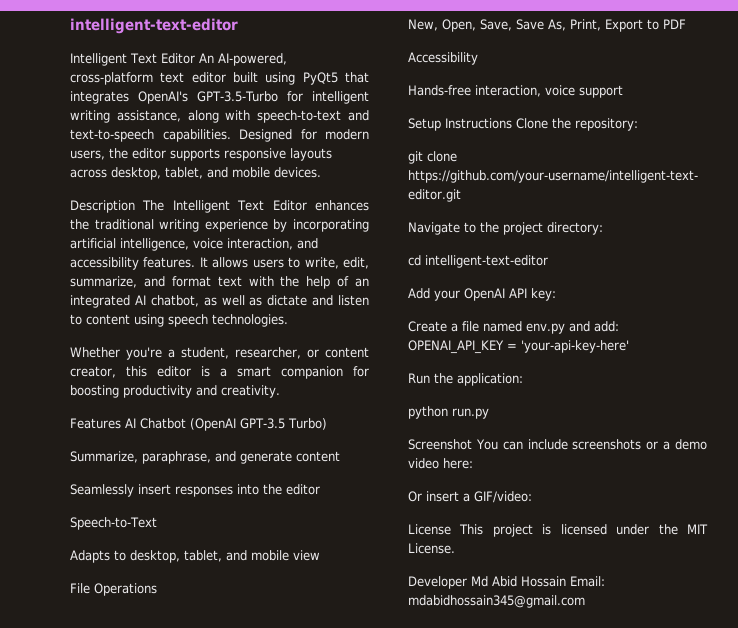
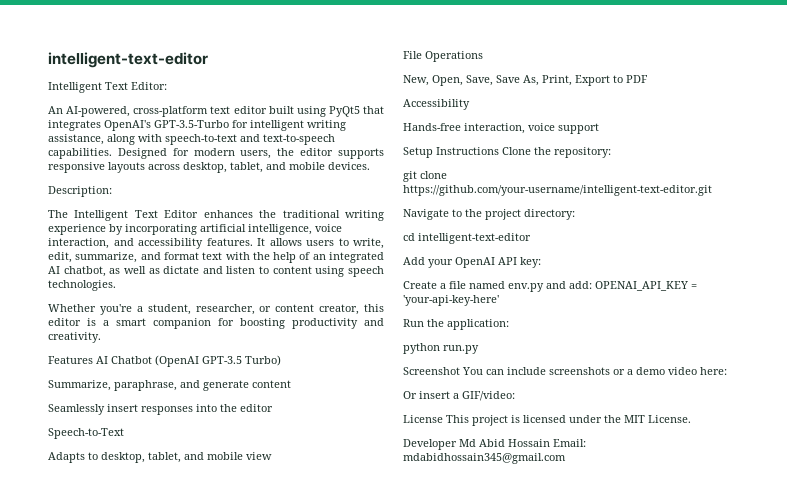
- Intelligent Text Editor An AI-powered, cross-platform text editor built using PyQt5 that integrates OpenAI's GPT-3.5-Turbo for intelligent writing assistance, along with speech-to-text and text-to-speech capabilities.
+ Intelligent Text Editor:
+ An AI-powered, cross-platform text editor built using PyQt5 that integrates OpenAI's GPT-3.5-Turbo for intelligent writing assistance, along with speech-to-text and text-to-speech capabilities.
- Description The Intelligent Text Editor enhances the traditional writing experience by incorporating artificial intelligence, voice interaction, and accessibility features.
+ Description:
+ The Intelligent Text Editor enhances the traditional writing experience by incorporating artificial intelligence, voice interaction, and accessibility features.

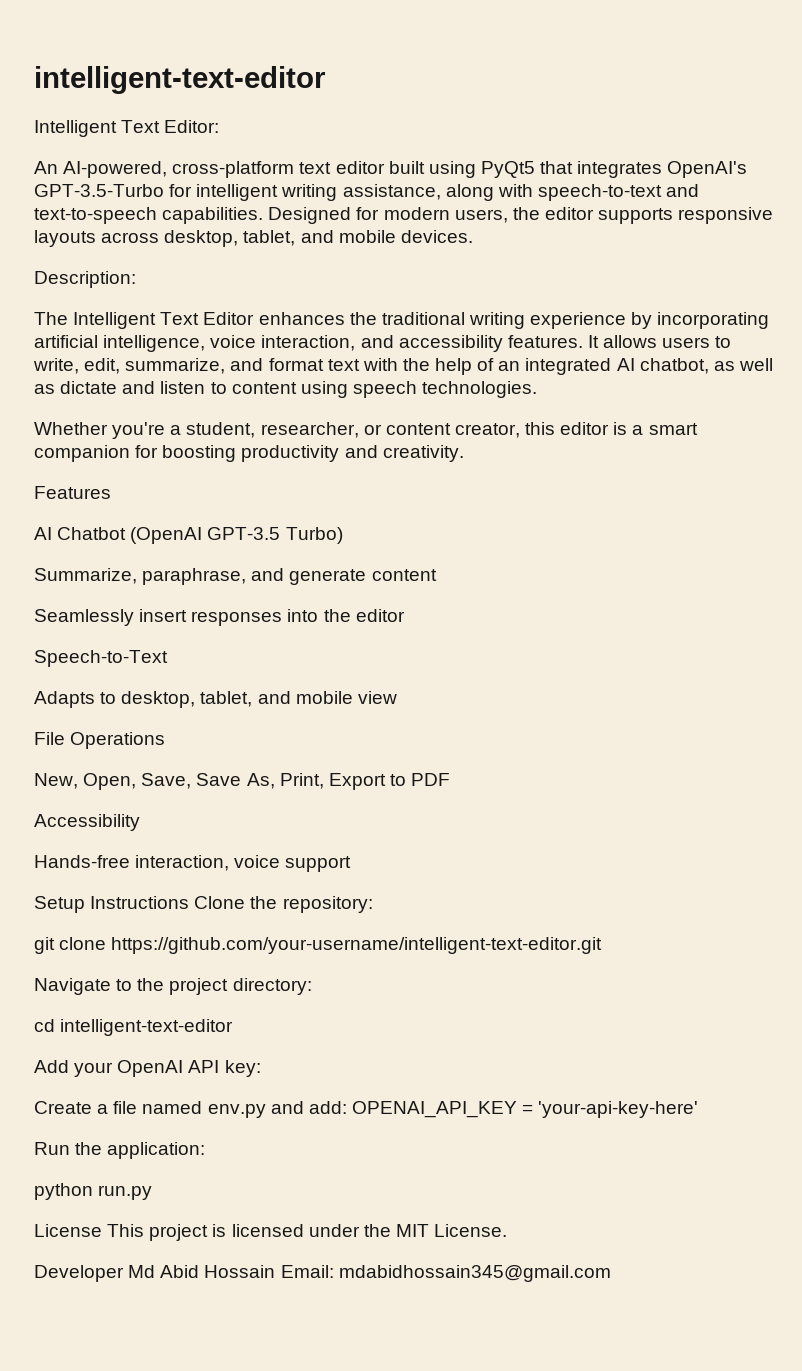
- Features AI Chatbot (OpenAI GPT-3.5 Turbo)
+ Features
+ AI Chatbot (OpenAI GPT-3.5 Turbo)
- Screenshot You can include screenshots or a demo video here:
- Or insert a GIF/video:

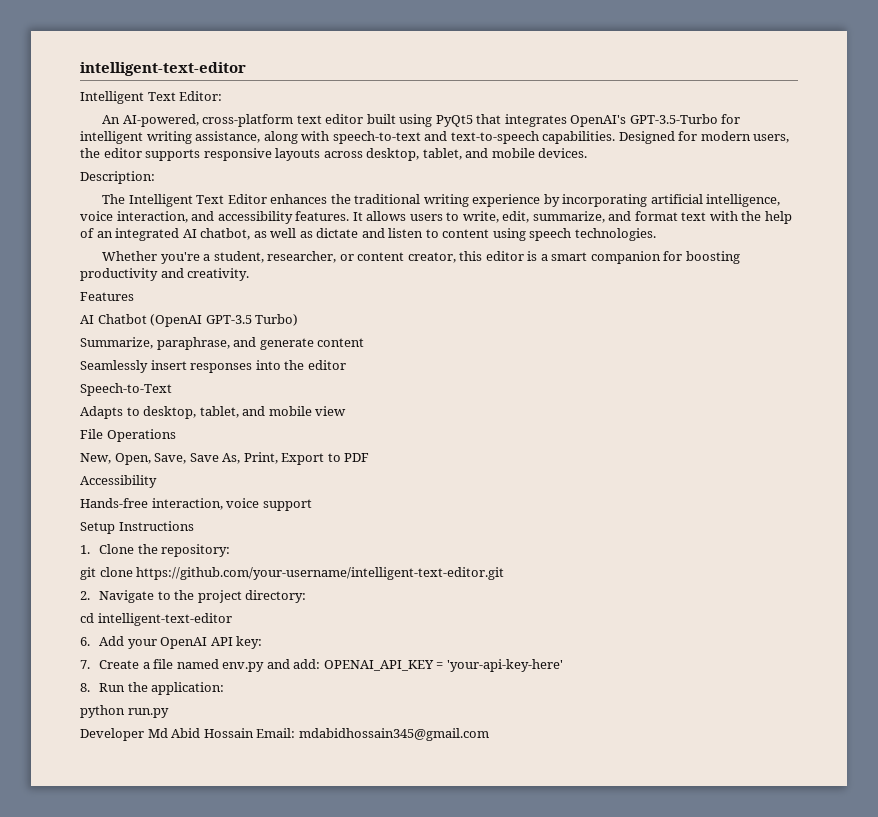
- Setup Instructions Clone the repository:
+ Setup Instructions
+ 1. Clone the repository:
- Navigate to the project directory:
+ 2. Navigate to the project directory:
- Add your OpenAI API key:
+ 6. Add your OpenAI API key:
- Create a file named env.py and add: OPENAI_API_KEY = 'your-api-key-here'
+ 7. Create a file named env.py and add: OPENAI_API_KEY = 'your-api-key-here'
- Run the application:
+ 8. Run the application:
- License This project is licensed under the MIT License.

